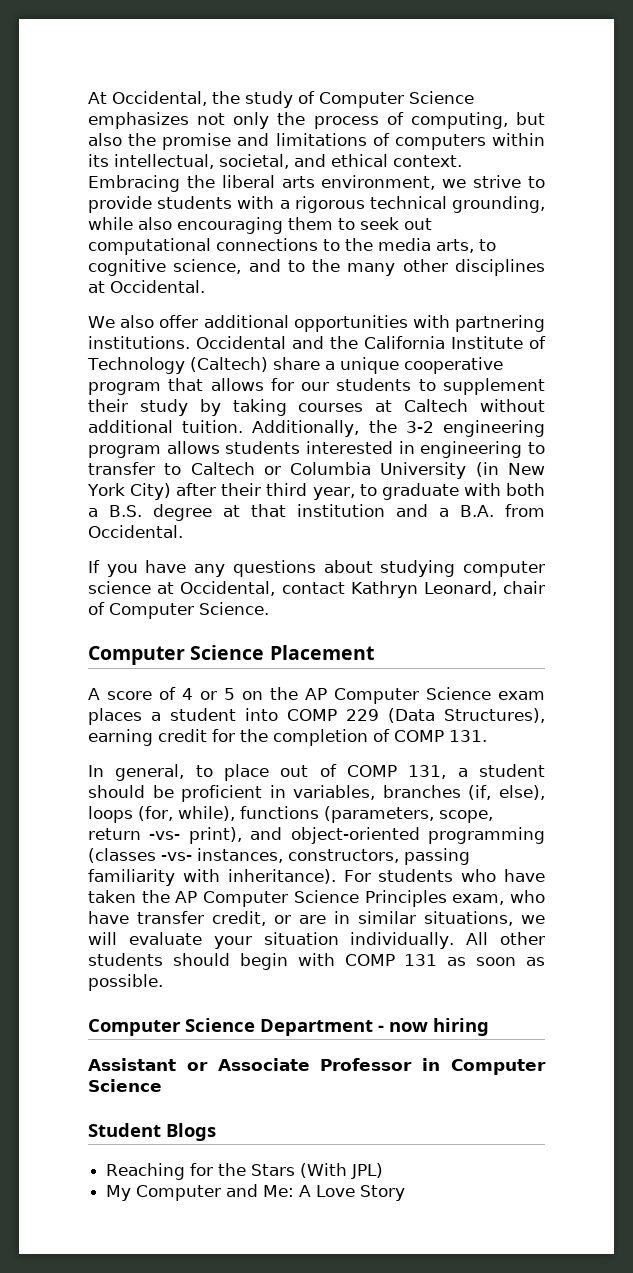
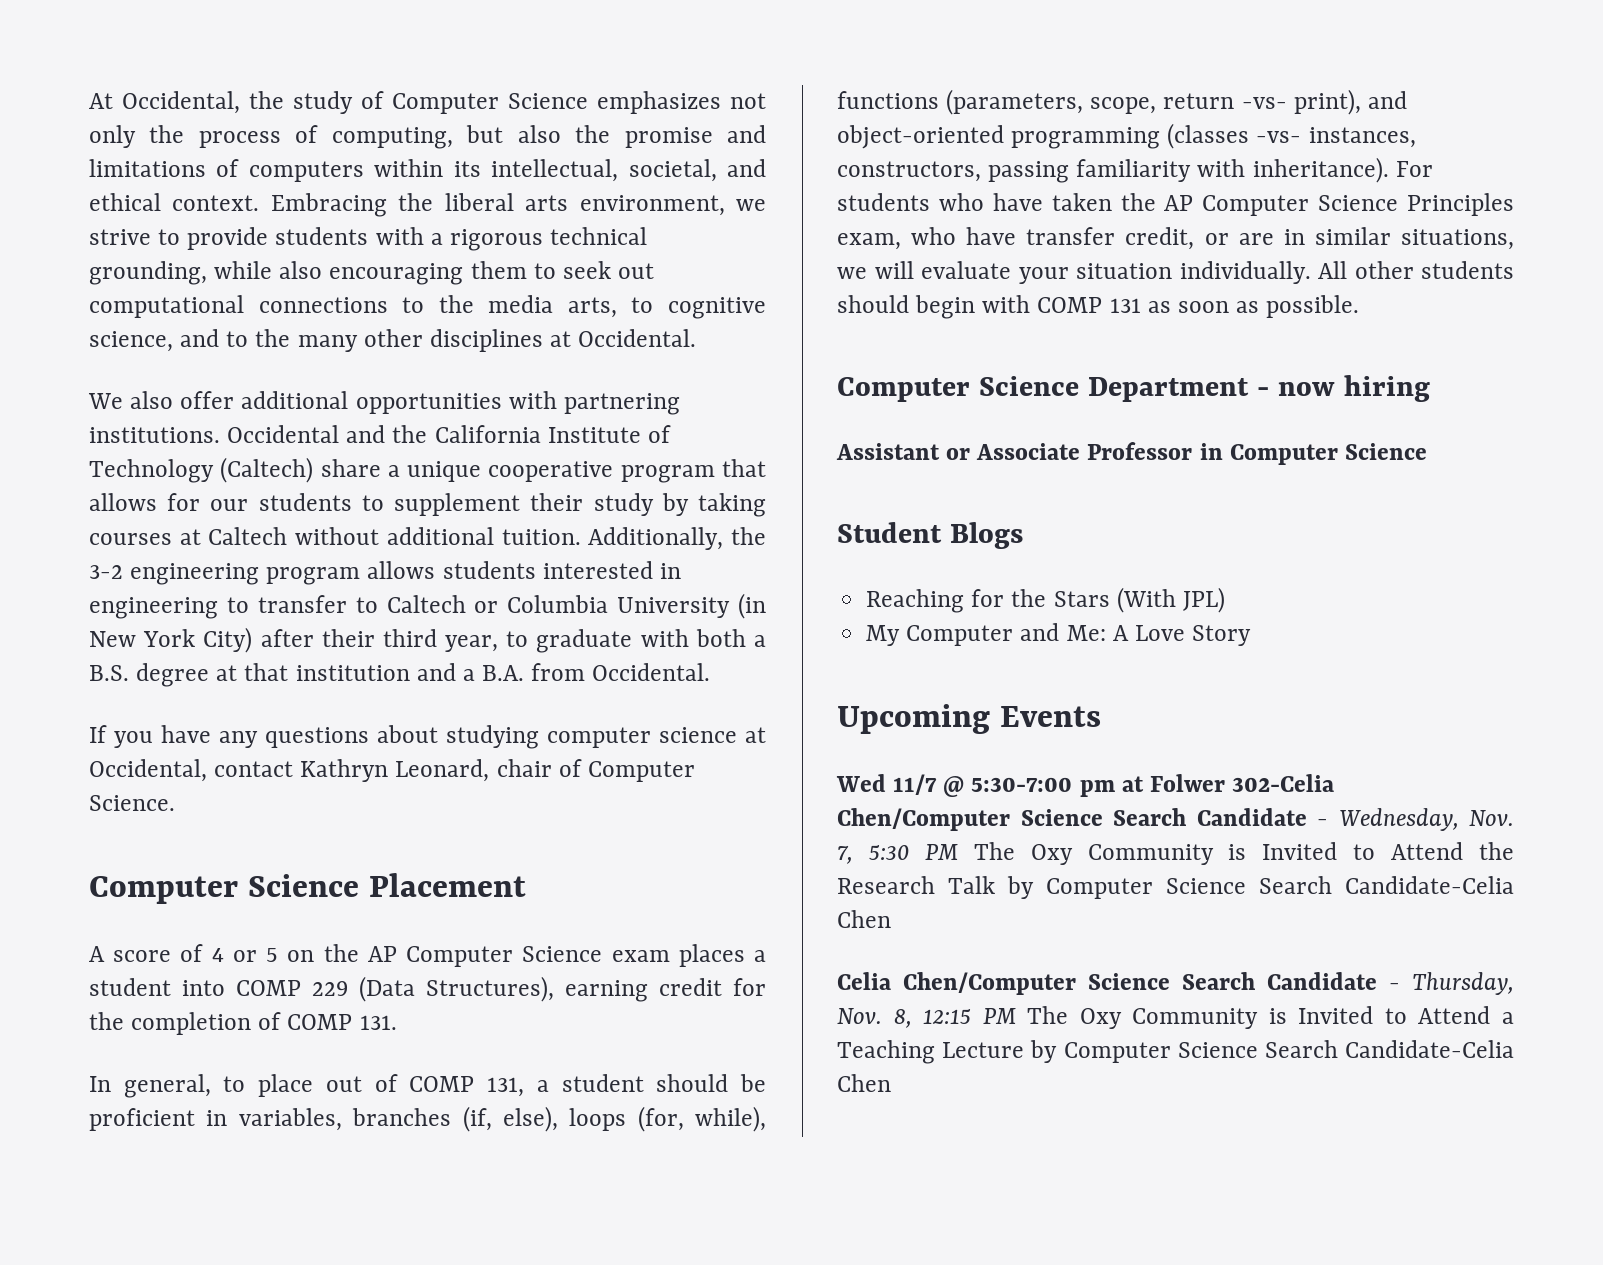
+ Upcoming Events
+ Wed 11/7 @ 5:30-7:00 pm at Folwer 302-Celia Chen/Computer Science Search Candidate - Wednesday, Nov. 7, 5:30 PM The Oxy Community is Invited to Attend the Research Talk by Computer Science Search Candidate-Celia Chen
+ Celia Chen/Computer Science Search Candidate - Thursday, Nov. 8, 12:15 PM The Oxy Community is Invited to Attend a Teaching Lecture by Computer Science Search Candidate-Celia Chen

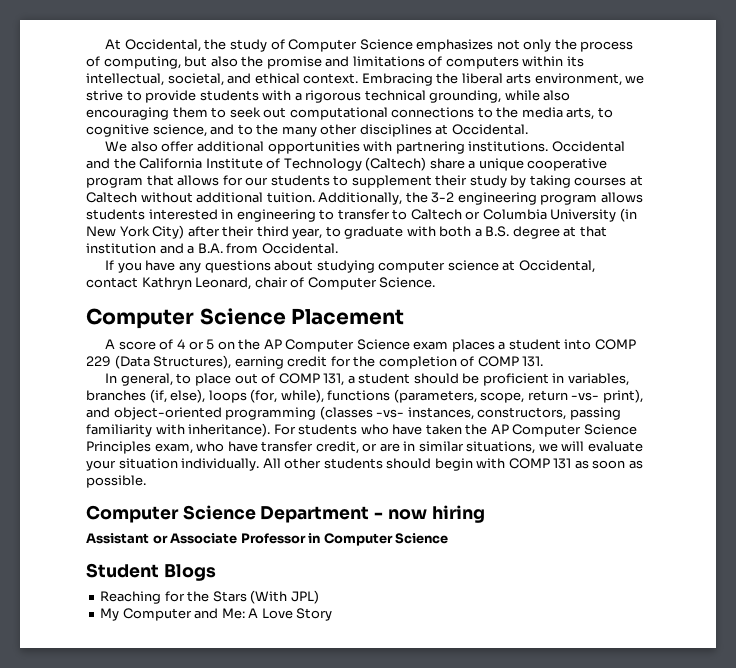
- Upcoming Events
- Wed 11/7 @ 5:30-7:00 pm at Folwer 302-Celia Chen/Computer Science Search Candidate - Wednesday, Nov. 7, 5:30 PM The Oxy Community is Invited to Attend the Research Talk by Computer Science Search Candidate-Celia Chen
- Celia Chen/Computer Science Search Candidate - Thursday, Nov. 8, 12:15 PM The Oxy Community is Invited to Attend a Teaching Lecture by Computer Science Search Candidate-Celia Chen

